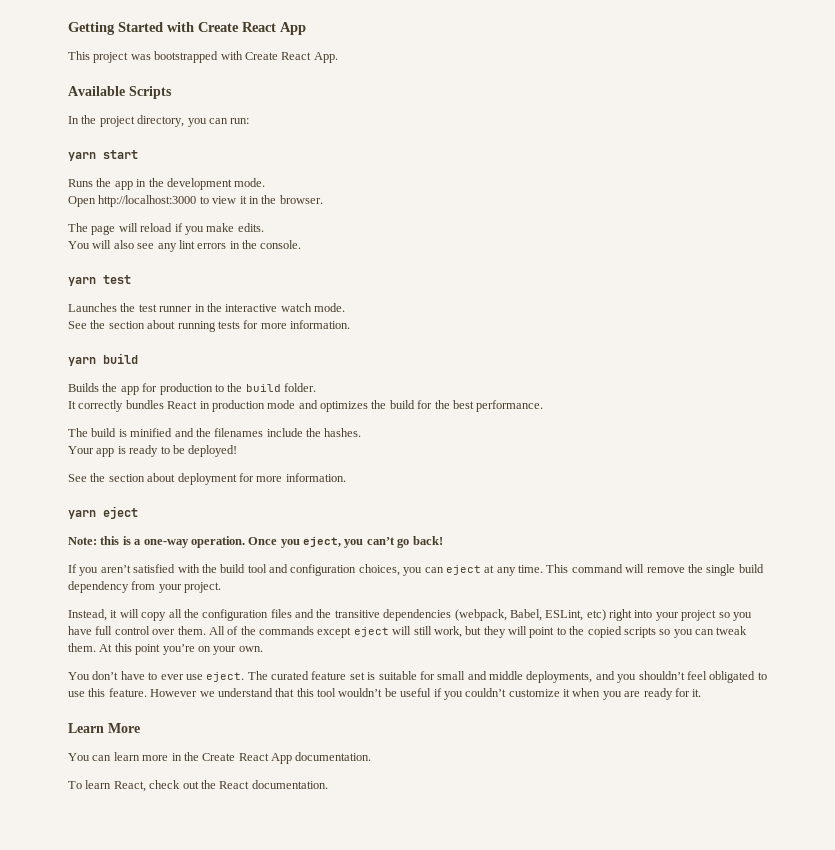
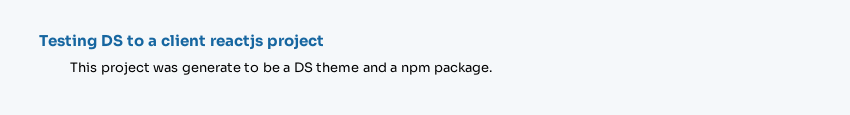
- Getting Started with Create React App
- This project was bootstrapped with Create React App.
- Available Scripts
- In the project directory, you can run:
- yarn start
- Runs the app in the development mode.
- Open http://localhost:3000 to view it in the browser.
- The page will reload if you make edits.
- You will also see any lint errors in the console.
- yarn test
- Launches the test runner in the interactive watch mode.
- See the section about running tests for more information.
- yarn build
- Builds the app for production to the build folder.
- It correctly bundles React in production mode and optimizes the build for the best performance.
- The build is minified and the filenames include the hashes.
- Your app is ready to be deployed!
- See the section about deployment for more information.
- yarn eject
- Note: this is a one-way operation. Once you eject, you can’t go back!
- If you aren’t satisfied with the build tool and configuration choices, you can eject at any time. This command will remove the single build dependency from your project.
- Instead, it will copy all the configuration files and the transitive dependencies (webpack, Babel, ESLint, etc) right into your project so you have full control over them. All of the commands except eject will still work, but they will point to the copied scripts so you can tweak them. At this point you’re on your own.
- You don’t have to ever use eject. The curated feature set is suitable for small and middle deployments, and you shouldn’t feel obligated to use this feature. However we understand that this tool wouldn’t be useful if you couldn’t customize it when you are ready for it.
- Learn More
- You can learn more in the Create React App documentation.
- To learn React, check out the React documentation.
+ Testing DS to a client reactjs project
+ This project was generate to be a DS theme and a npm package.

